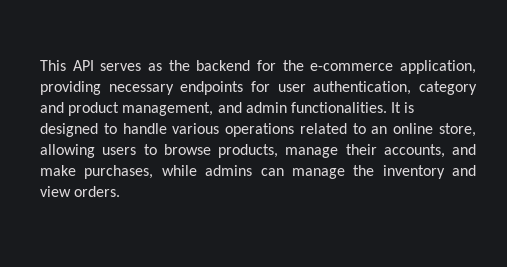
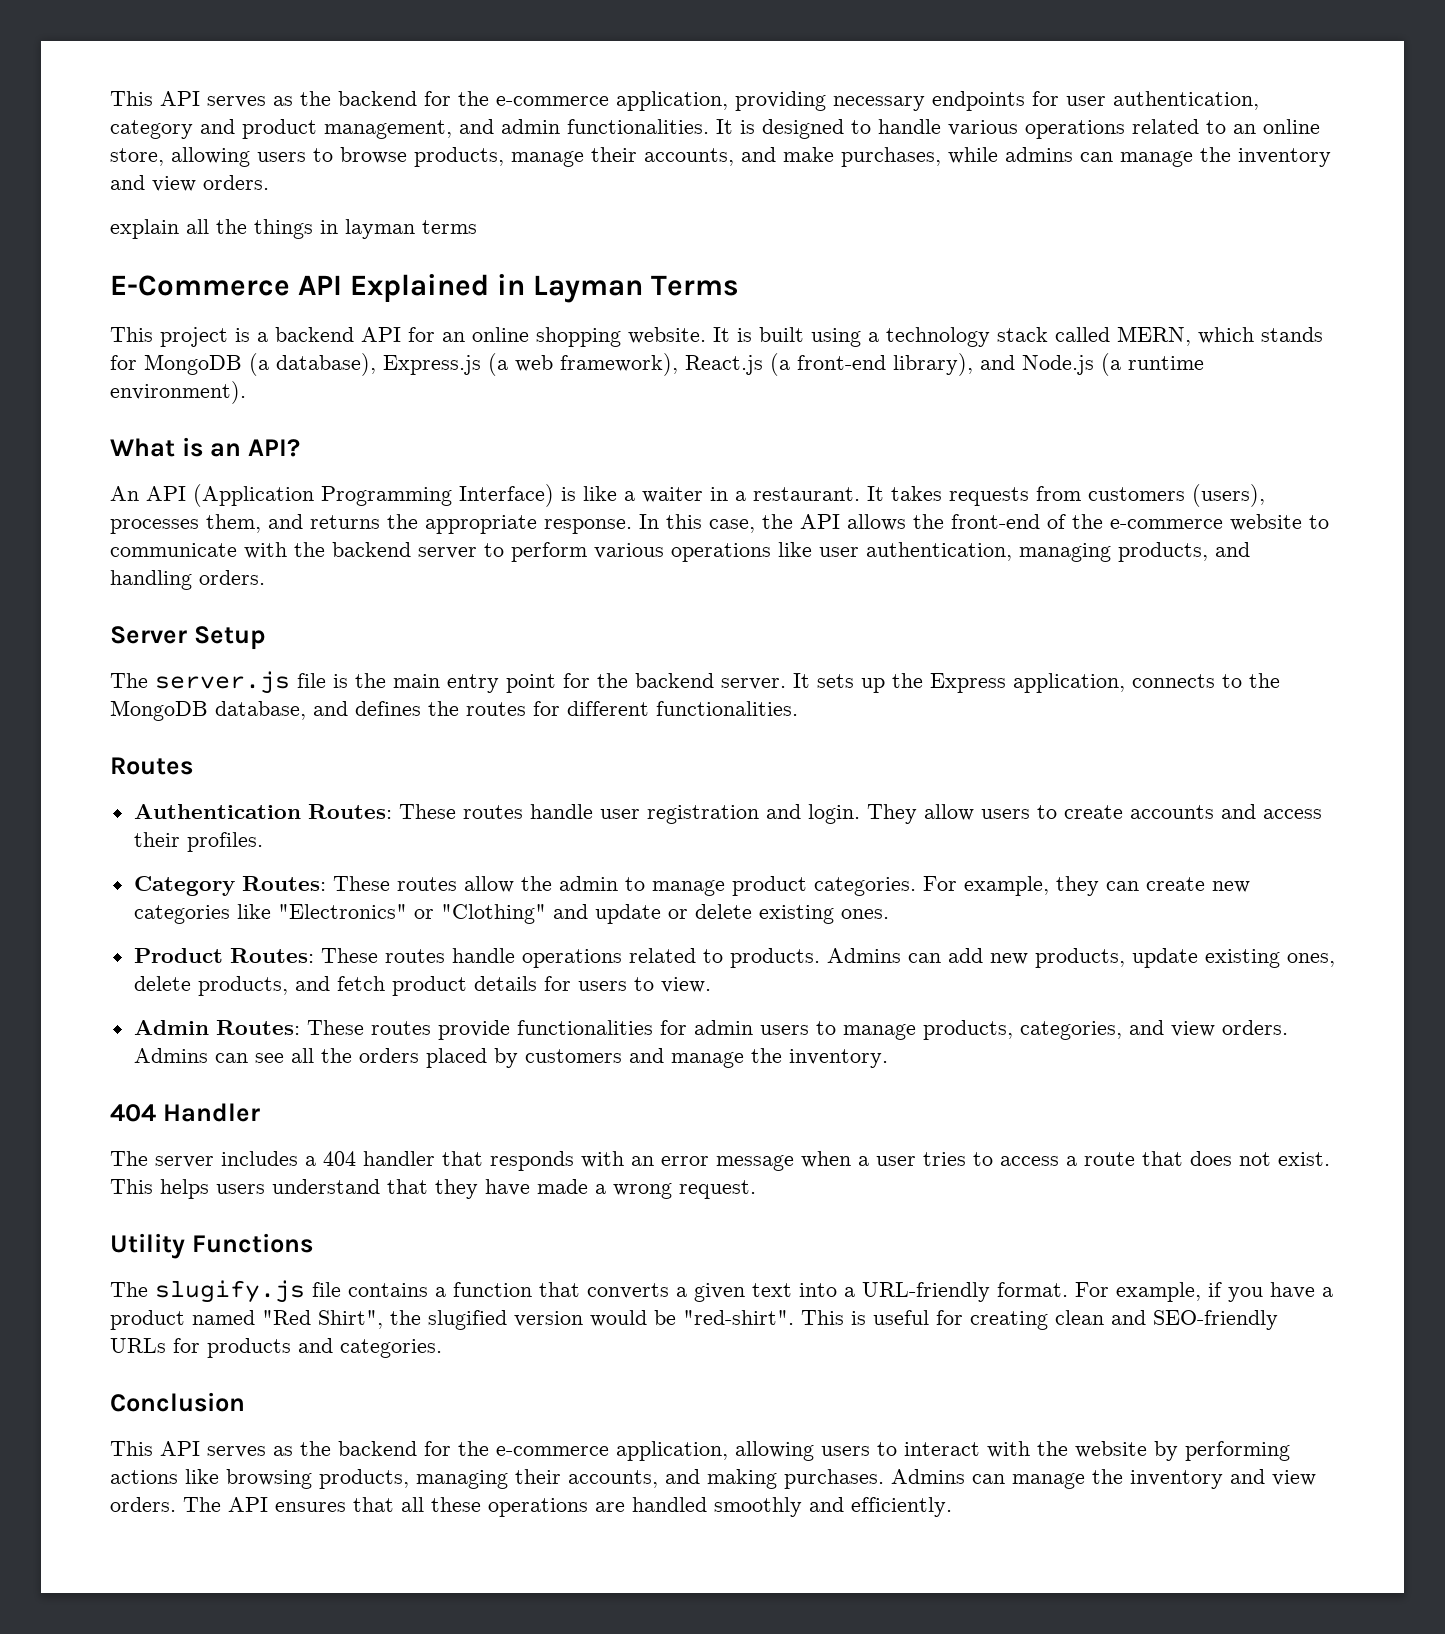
+ explain all the things in layman terms
+ E-Commerce API Explained in Layman Terms
+ This project is a backend API for an online shopping website. It is built using a technology stack called MERN, which stands for MongoDB (a database), Express.js (a web framework), React.js (a front-end library), and Node.js (a runtime environment).
+ What is an API?
+ An API (Application Programming Interface) is like a waiter in a restaurant. It takes requests from customers (users), processes them, and returns the appropriate response. In this case, the API allows the front-end of the e-commerce website to communicate with the backend server to perform various operations like user authentication, managing products, and handling orders.
+ Server Setup
+ The server.js file is the main entry point for the backend server. It sets up the Express application, connects to the MongoDB database, and defines the routes for different functionalities.
+ Routes
+ Authentication Routes: These routes handle user registration and login. They allow users to create accounts and access their profiles.
+ Category Routes: These routes allow the admin to manage product categories. For example, they can create new categories like "Electronics" or "Clothing" and update or delete existing ones.
+ Product Routes: These routes handle operations related to products. Admins can add new products, update existing ones, delete products, and fetch product details for users to view.
+ Admin Routes: These routes provide functionalities for admin users to manage products, categories, and view orders. Admins can see all the orders placed by customers and manage the inventory.
+ 404 Handler
+ The server includes a 404 handler that responds with an error message when a user tries to access a route that does not exist. This helps users understand that they have made a wrong request.
+ Utility Functions
+ The slugify.js file contains a function that converts a given text into a URL-friendly format. For example, if you have a product named "Red Shirt", the slugified version would be "red-shirt". This is useful for creating clean and SEO-friendly URLs for products and categories.
+ Conclusion
+ This API serves as the backend for the e-commerce application, allowing users to interact with the website by performing actions like browsing products, managing their accounts, and making purchases. Admins can manage the inventory and view orders. The API ensures that all these operations are handled smoothly and efficiently.

